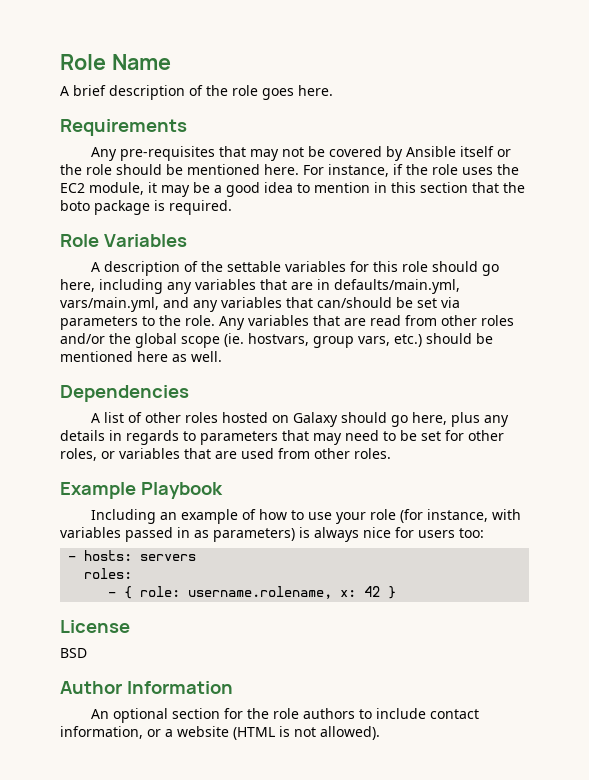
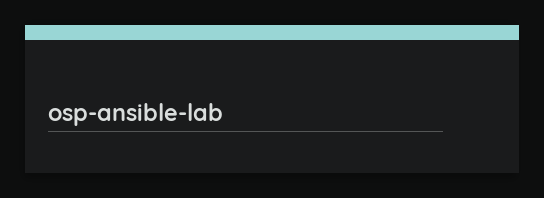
- Role Name
- A brief description of the role goes here.
- Requirements
- Any pre-requisites that may not be covered by Ansible itself or the role should be mentioned here. For instance, if the role uses the EC2 module, it may be a good idea to mention in this section that the boto package is required.
- Role Variables
- A description of the settable variables for this role should go here, including any variables that are in defaults/main.yml, vars/main.yml, and any variables that can/should be set via parameters to the role. Any variables that are read from other roles and/or the global scope (ie. hostvars, group vars, etc.) should be mentioned here as well.
- Dependencies
- A list of other roles hosted on Galaxy should go here, plus any details in regards to parameters that may need to be set for other roles, or variables that are used from other roles.
- Example Playbook
- Including an example of how to use your role (for instance, with variables passed in as parameters) is always nice for users too:
- - hosts: servers
- roles:
- - { role: username.rolename, x: 42 }
- License
- BSD
- Author Information
- An optional section for the role authors to include contact information, or a website (HTML is not allowed).
+ osp-ansible-lab

